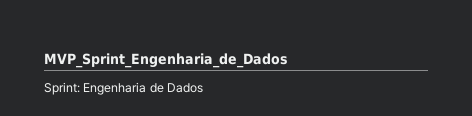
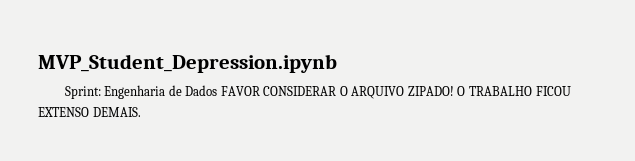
- MVP_Sprint_Engenharia_de_Dados
+ MVP_Student_Depression.ipynb
- Sprint: Engenharia de Dados
+ Sprint: Engenharia de Dados FAVOR CONSIDERAR O ARQUIVO ZIPADO! O TRABALHO FICOU EXTENSO DEMAIS.

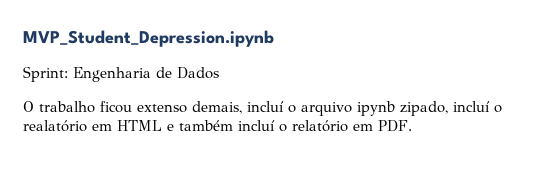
- Sprint: Engenharia de Dados FAVOR CONSIDERAR O ARQUIVO ZIPADO! O TRABALHO FICOU EXTENSO DEMAIS.
+ Sprint: Engenharia de Dados
+ O trabalho ficou extenso demais, incluí o arquivo ipynb zipado, incluí o realatório em HTML e também incluí o relatório em PDF.

